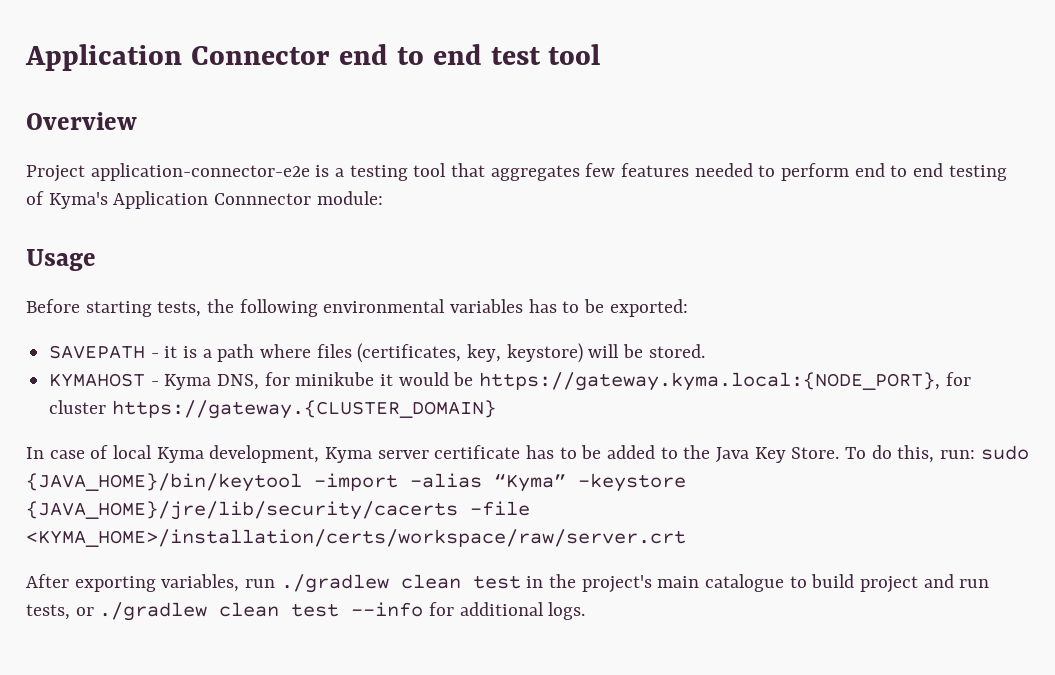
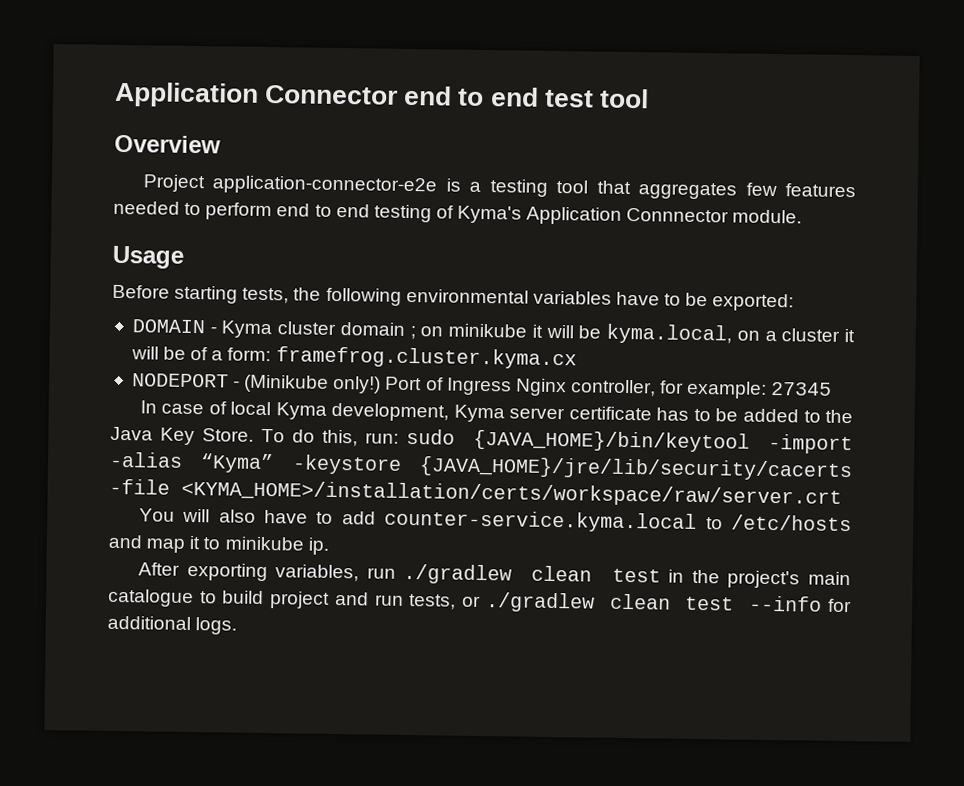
- Project application-connector-e2e is a testing tool that aggregates few features needed to perform end to end testing of Kyma's Application Connnector module:
+ Project application-connector-e2e is a testing tool that aggregates few features needed to perform end to end testing of Kyma's Application Connnector module.
- Before starting tests, the following environmental variables has to be exported:
+ Before starting tests, the following environmental variables have to be exported:
- SAVEPATH - it is a path where files (certificates, key, keystore) will be stored.
- KYMAHOST - Kyma DNS, for minikube it would be https://gateway.kyma.local:{NODE_PORT}, for cluster https://gateway.{CLUSTER_DOMAIN}
+ DOMAIN - Kyma cluster domain ; on minikube it will be kyma.local, on a cluster it will be of a form: framefrog.cluster.kyma.cx
+ NODEPORT - (Minikube only!) Port of Ingress Nginx controller, for example: 27345
+ You will also have to add counter-service.kyma.local to /etc/hosts and map it to minikube ip.

